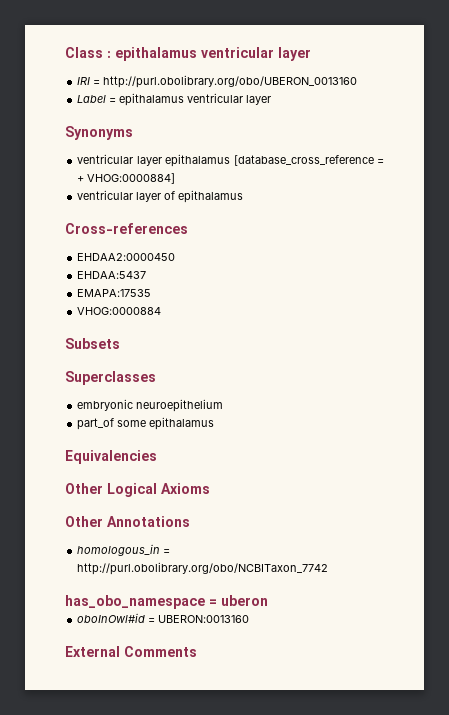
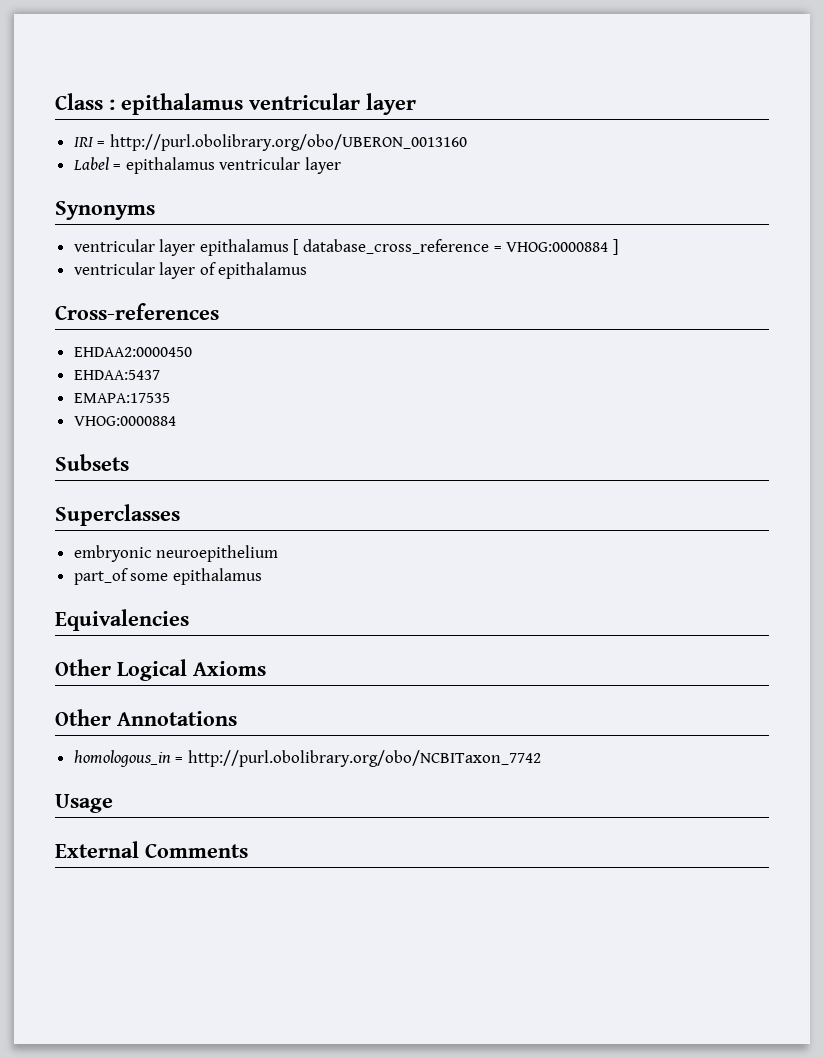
- ventricular layer epithalamus [database_cross_reference = + VHOG:0000884]
+ ventricular layer epithalamus [ database_cross_reference = VHOG:0000884 ]
- has_obo_namespace = uberon
- oboInOwl#id = UBERON:0013160
+ Usage

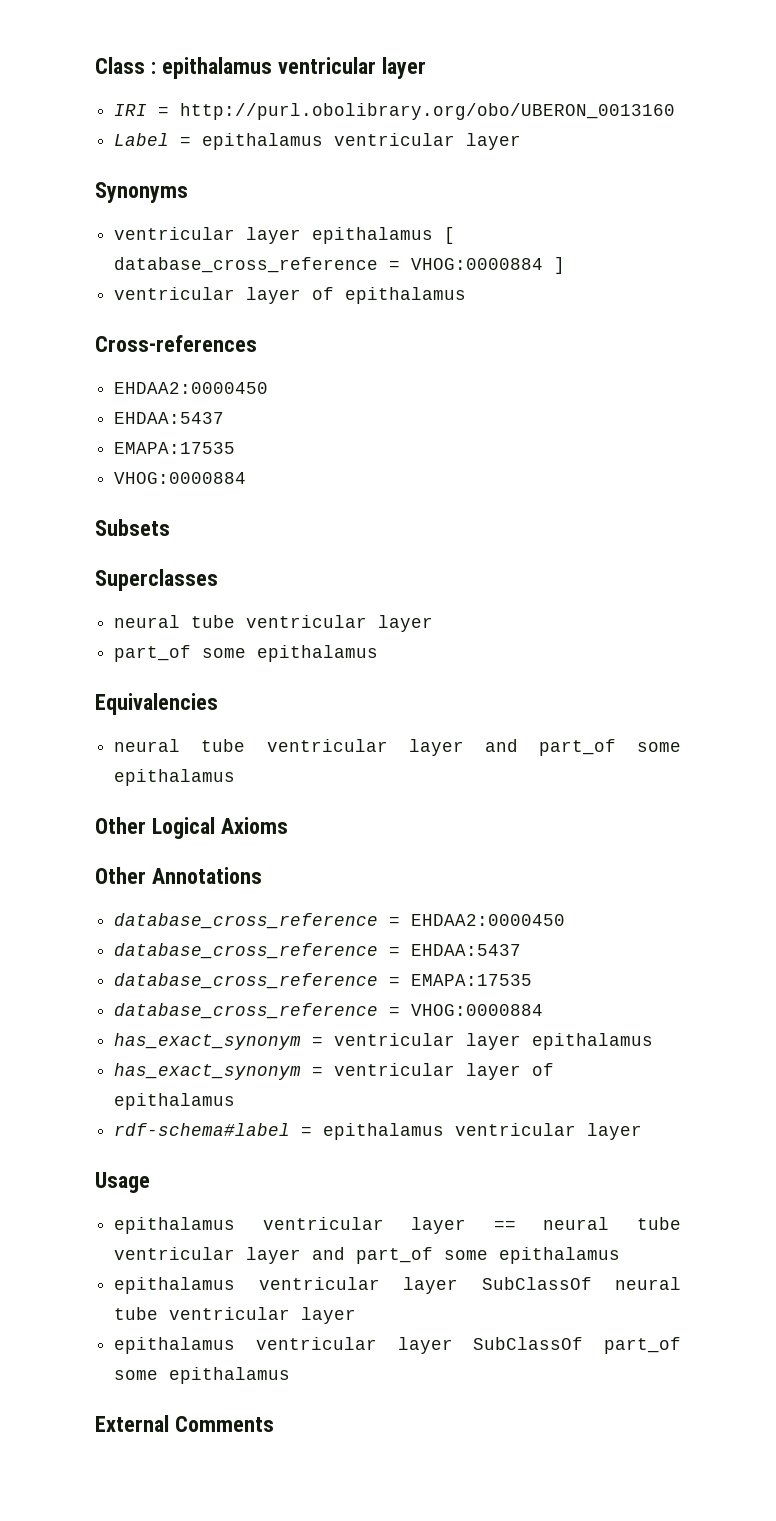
  Superclasses
- embryonic neuroepithelium
+ neural tube ventricular layer
  Equivalencies
+ neural tube ventricular layer and part_of some epithalamus
- homologous_in = http://purl.obolibrary.org/obo/NCBITaxon_7742
+ database_cross_reference = EHDAA2:0000450
+ database_cross_reference = EHDAA:5437
+ database_cross_reference = EMAPA:17535
+ database_cross_reference = VHOG:0000884
+ has_exact_synonym = ventricular layer epithalamus
+ has_exact_synonym = ventricular layer of epithalamus
+ rdf-schema#label = epithalamus ventricular layer
  Usage
+ epithalamus ventricular layer == neural tube ventricular layer and part_of some epithalamus
+ epithalamus ventricular layer SubClassOf neural tube ventricular layer
+ epithalamus ventricular layer SubClassOf part_of some epithalamus

